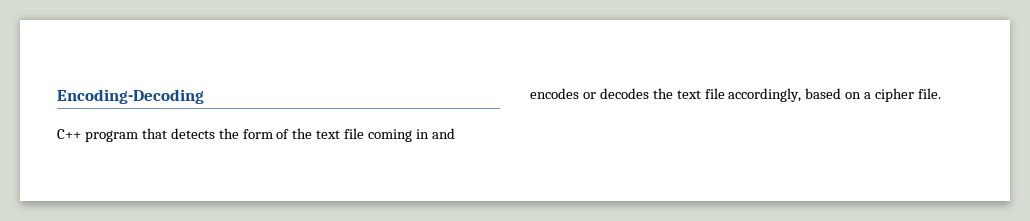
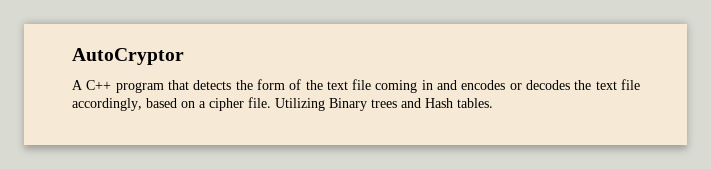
- Encoding-Decoding
- C++ program that detects the form of the text file coming in and encodes or decodes the text file accordingly, based on a cipher file.
+ AutoCryptor
+ A C++ program that detects the form of the text file coming in and encodes or decodes the text file accordingly, based on a cipher file.
+ Utilizing Binary trees and Hash tables.

